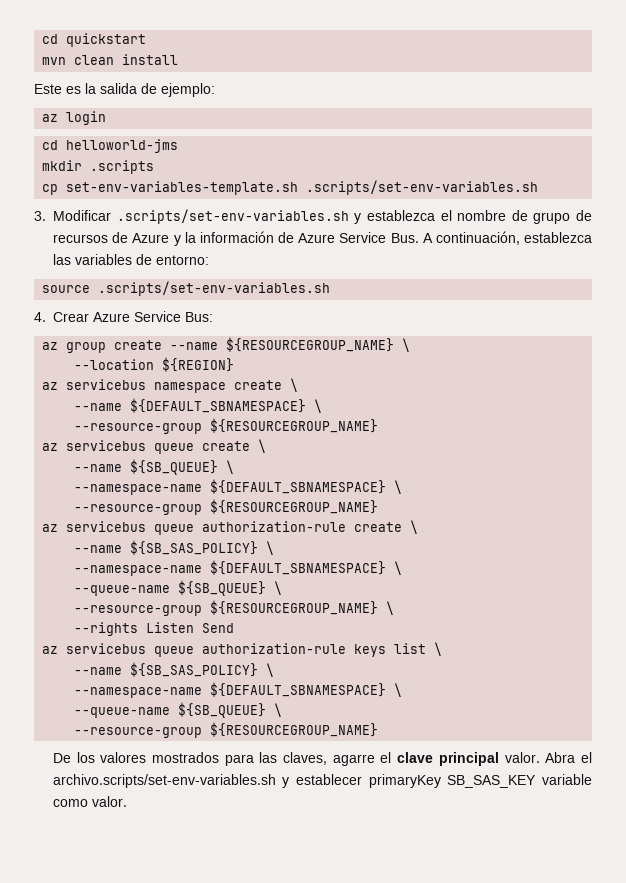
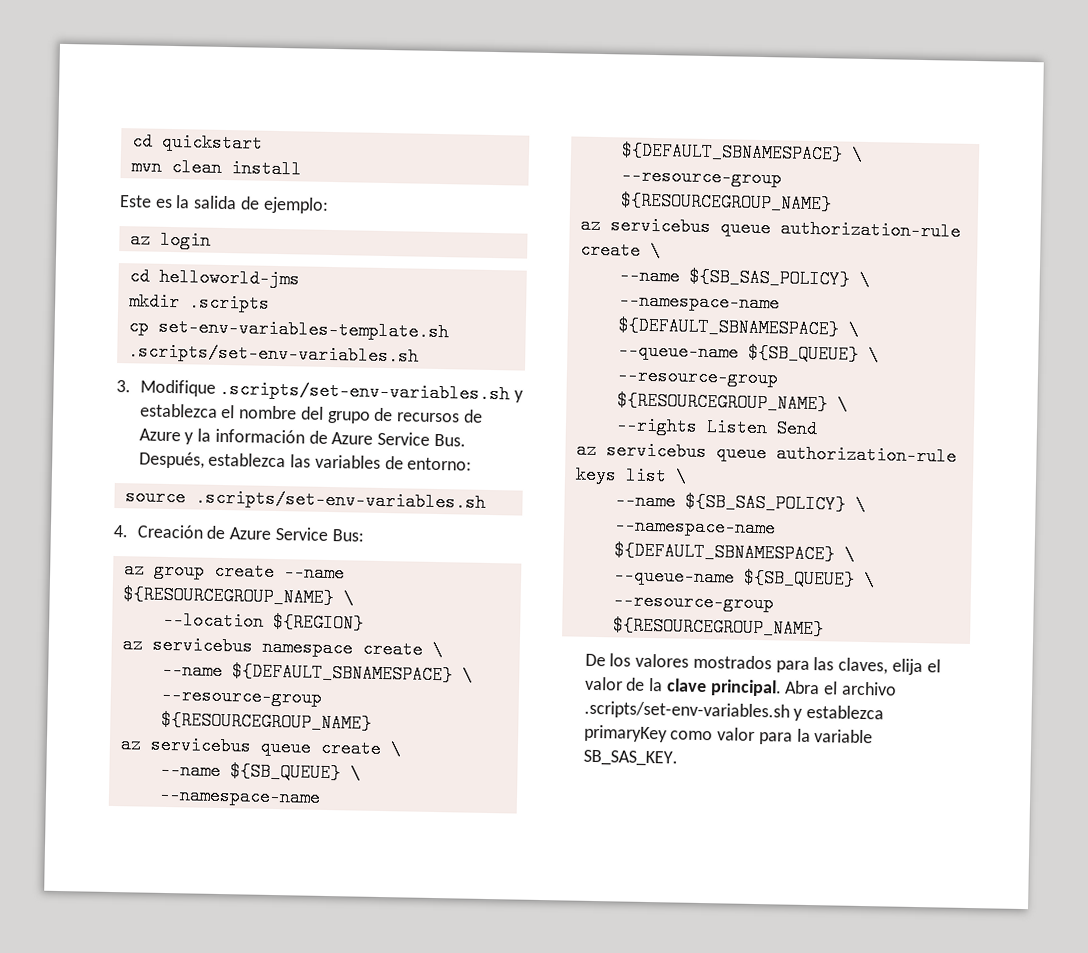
- 3. Modificar .scripts/set-env-variables.sh y establezca el nombre de grupo de recursos de Azure y la información de Azure Service Bus. A continuación, establezca las variables de entorno:
+ 3. Modifique .scripts/set-env-variables.sh y establezca el nombre del grupo de recursos de Azure y la información de Azure Service Bus. Después, establezca las variables de entorno:
- 4. Crear Azure Service Bus:
+ 4. Creación de Azure Service Bus:
- De los valores mostrados para las claves, agarre el clave principal valor. Abra el archivo.scripts/set-env-variables.sh y establecer primaryKey SB_SAS_KEY variable como valor.
+ De los valores mostrados para las claves, elija el valor de la clave principal. Abra el archivo .scripts/set-env-variables.sh y establezca primaryKey como valor para la variable SB_SAS_KEY.

